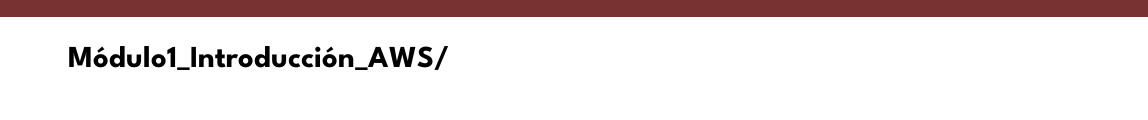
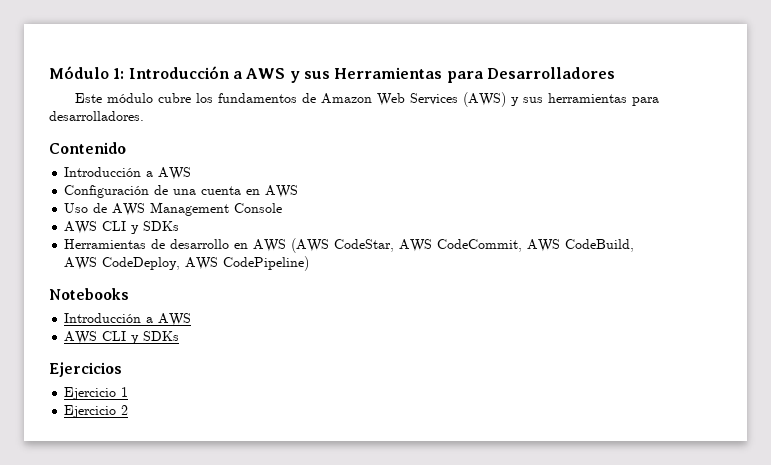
- Módulo1_Introducción_AWS/
+ Módulo 1: Introducción a AWS y sus Herramientas para Desarrolladores
+ Este módulo cubre los fundamentos de Amazon Web Services (AWS) y sus herramientas para desarrolladores.
+ Contenido
+ Introducción a AWS
+ Configuración de una cuenta en AWS
+ Uso de AWS Management Console
+ AWS CLI y SDKs
+ Herramientas de desarrollo en AWS (AWS CodeStar, AWS CodeCommit, AWS CodeBuild, AWS CodeDeploy, AWS CodePipeline)
+ Notebooks
+ Introducción a AWS
+ AWS CLI y SDKs
+ Ejercicios
+ Ejercicio 1
+ Ejercicio 2

